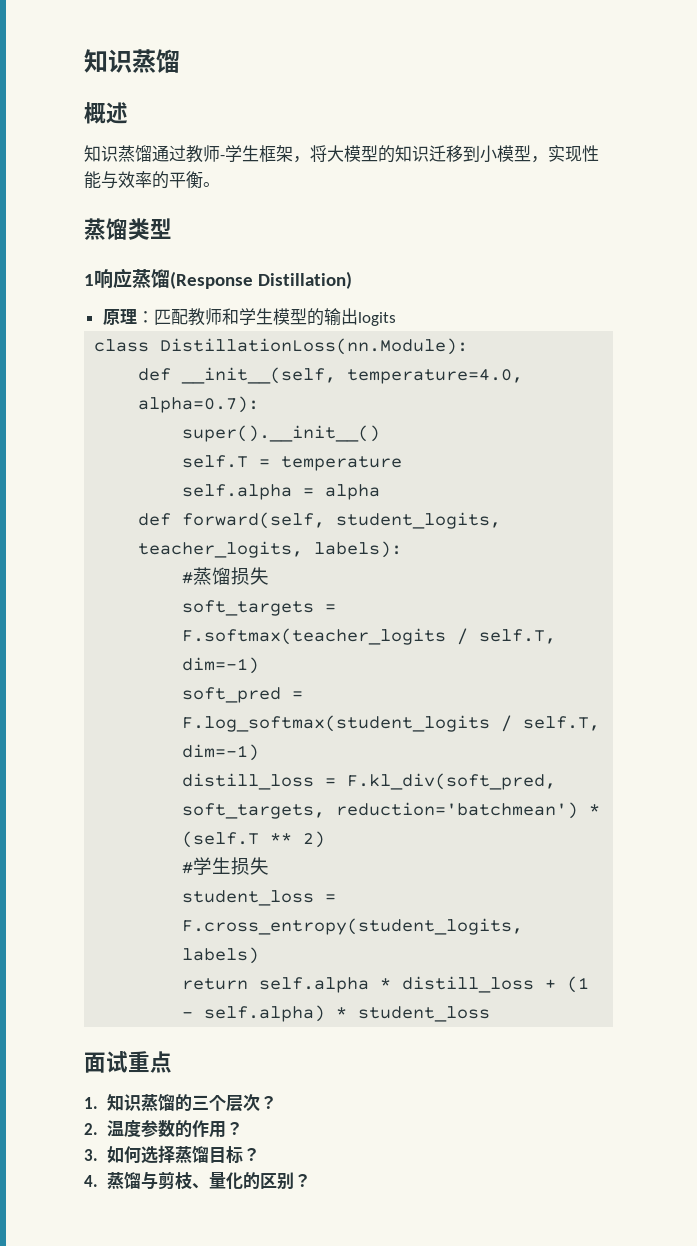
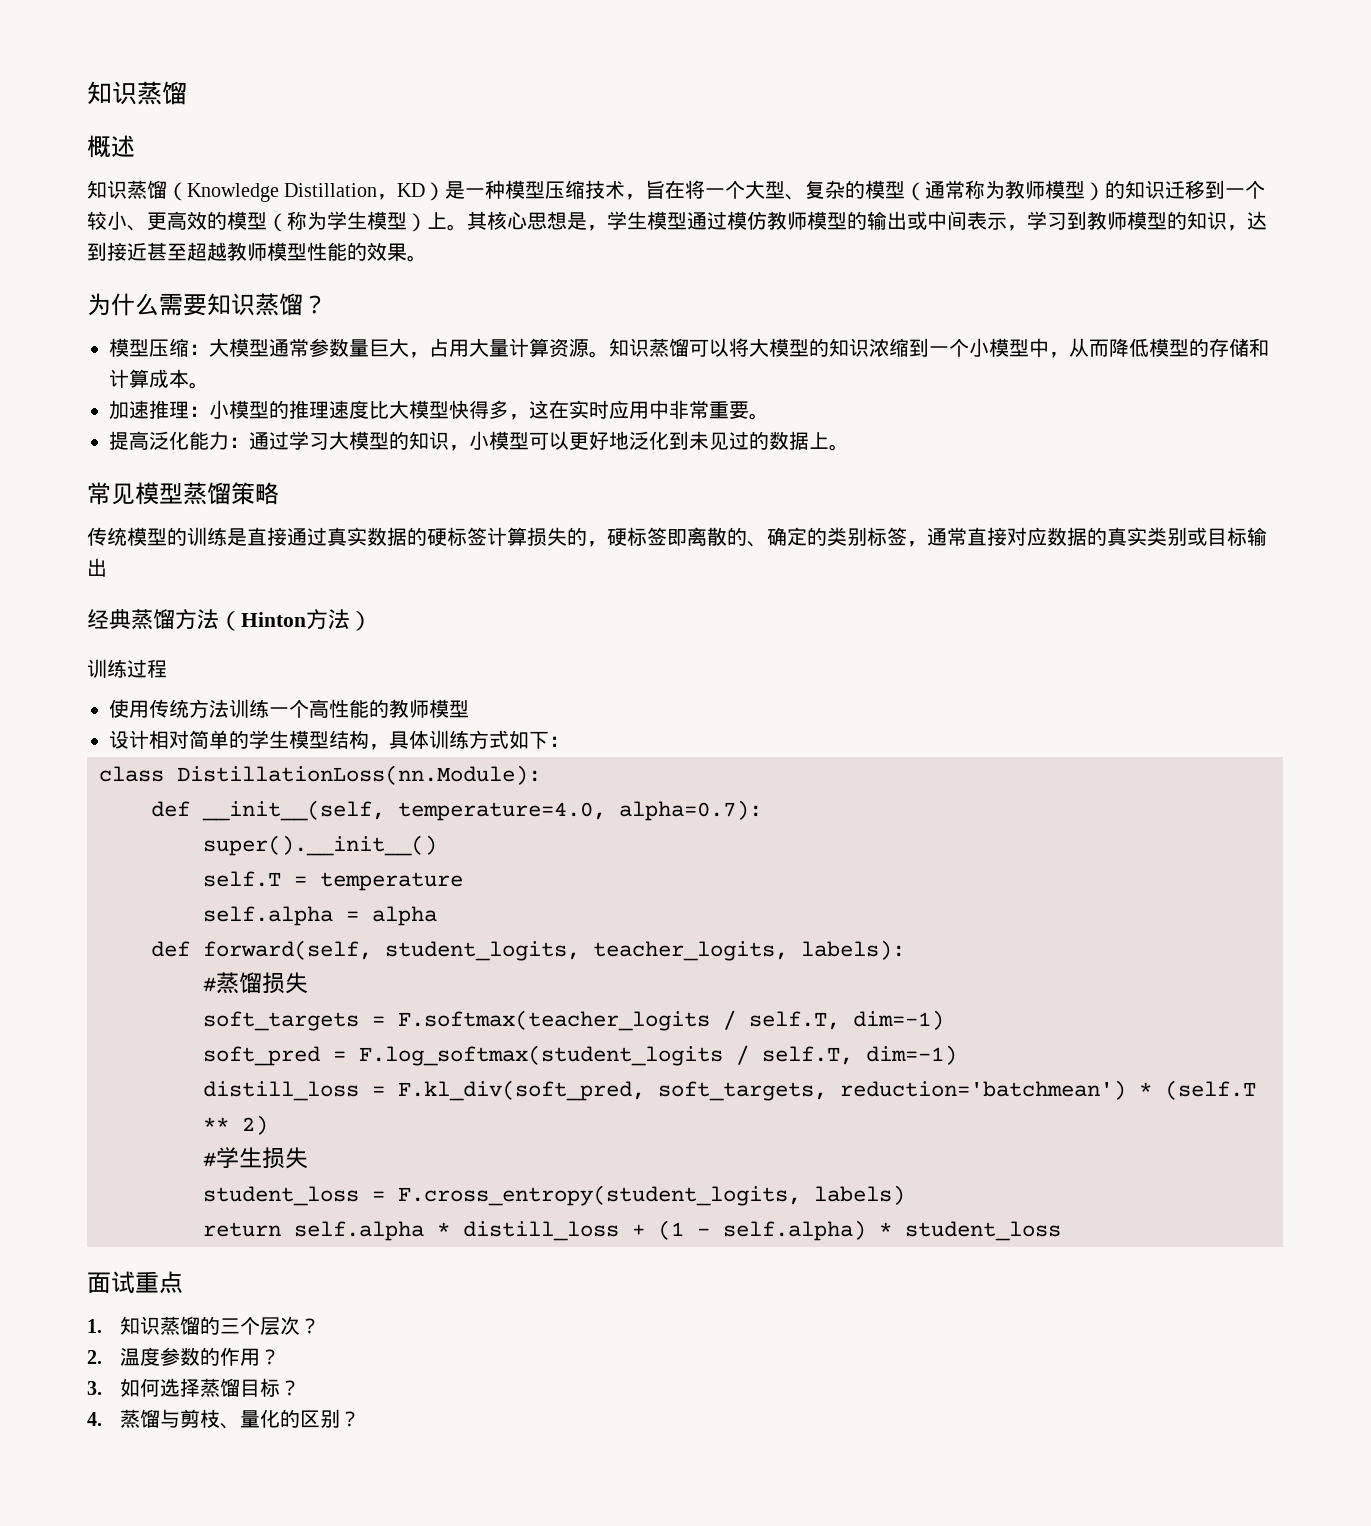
- 知识蒸馏通过教师-学生框架，将大模型的知识迁移到小模型，实现性能与效率的平衡。
- 蒸馏类型
- 1响应蒸馏(Response Distillation)
- 原理：匹配教师和学生模型的输出logits
+ 知识蒸馏（Knowledge Distillation，KD）是一种模型压缩技术，旨在将一个大型、复杂的模型（通常称为教师模型）的知识迁移到一个较小、更高效的模型（称为学生模型）上。其核心思想是，学生模型通过模仿教师模型的输出或中间表示，学习到教师模型的知识，达到接近甚至超越教师模型性能的效果。
+ 为什么需要知识蒸馏？
+ 模型压缩：大模型通常参数量巨大，占用大量计算资源。知识蒸馏可以将大模型的知识浓缩到一个小模型中，从而降低模型的存储和计算成本。
+ 加速推理：小模型的推理速度比大模型快得多，这在实时应用中非常重要。
+ 提高泛化能力：通过学习大模型的知识，小模型可以更好地泛化到未见过的数据上。
+ 常见模型蒸馏策略
+ 传统模型的训练是直接通过真实数据的硬标签计算损失的，硬标签即离散的、确定的类别标签，通常直接对应数据的真实类别或目标输出
+ 经典蒸馏方法（Hinton方法）
+ 训练过程
+ 使用传统方法训练一个高性能的教师模型
+ 设计相对简单的学生模型结构，具体训练方式如下：

